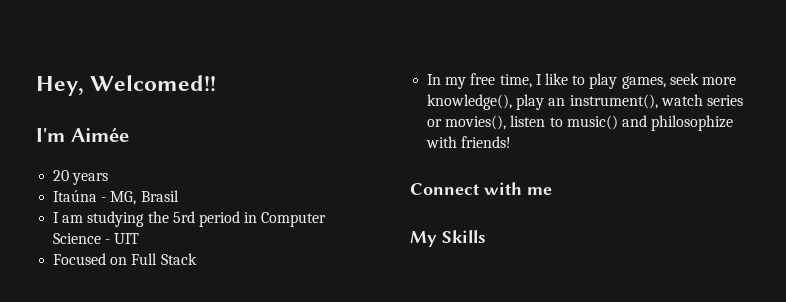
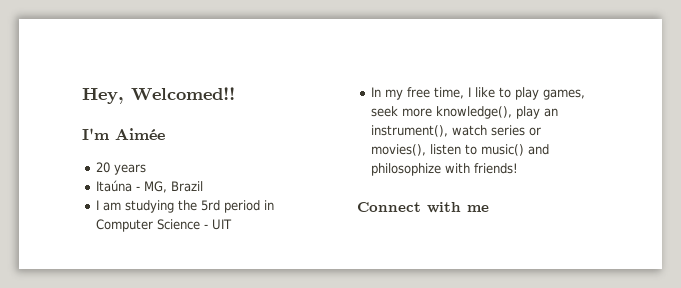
- Itaúna - MG, Brasil
+ Itaúna - MG, Brazil
- Focused on Full Stack
- My Skills

